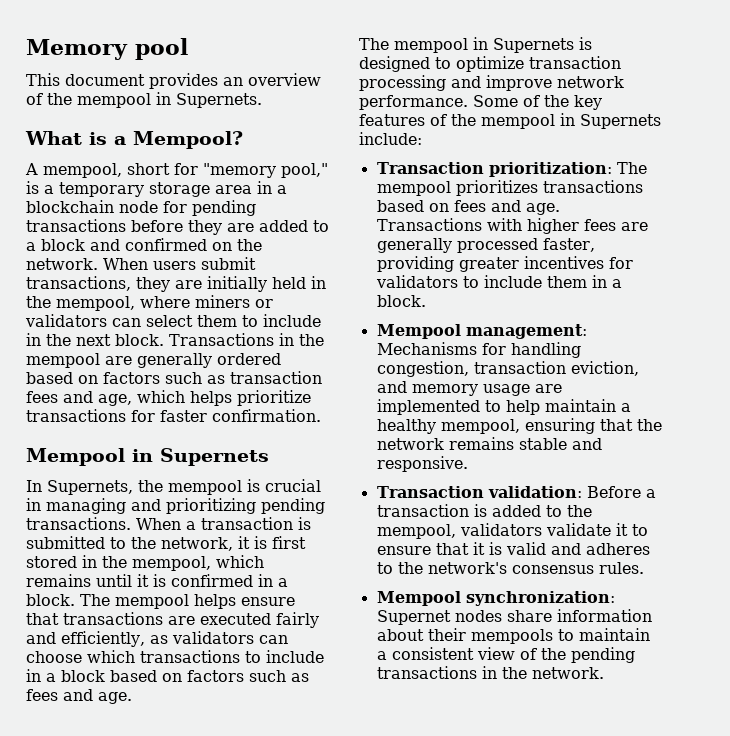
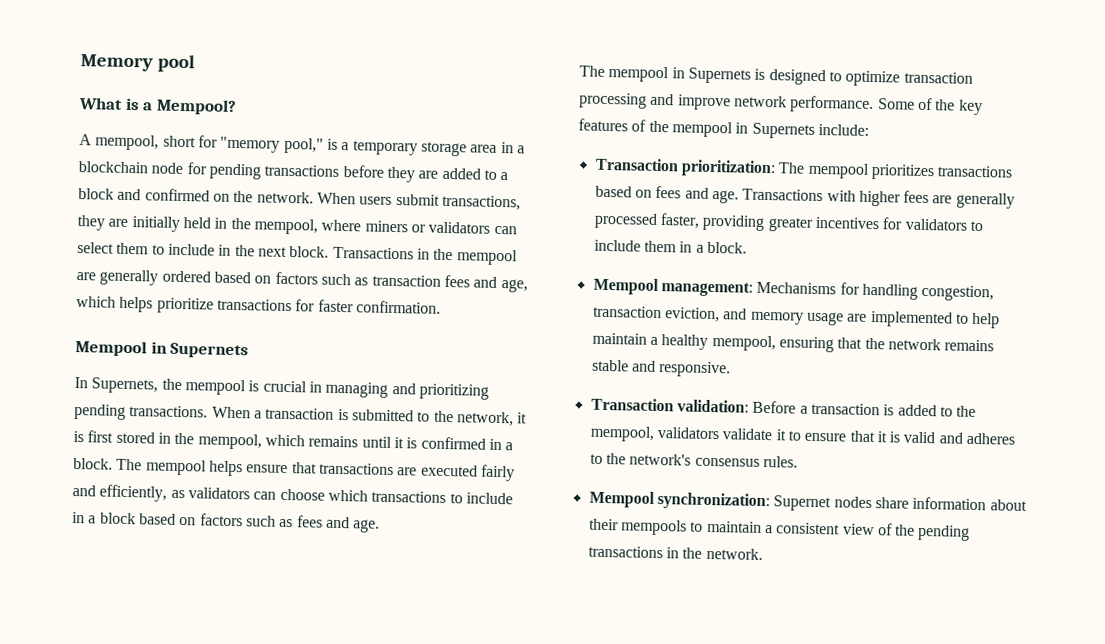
- This document provides an overview of the mempool in Supernets.

